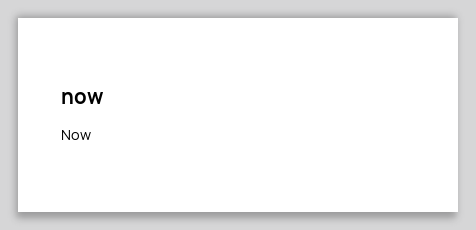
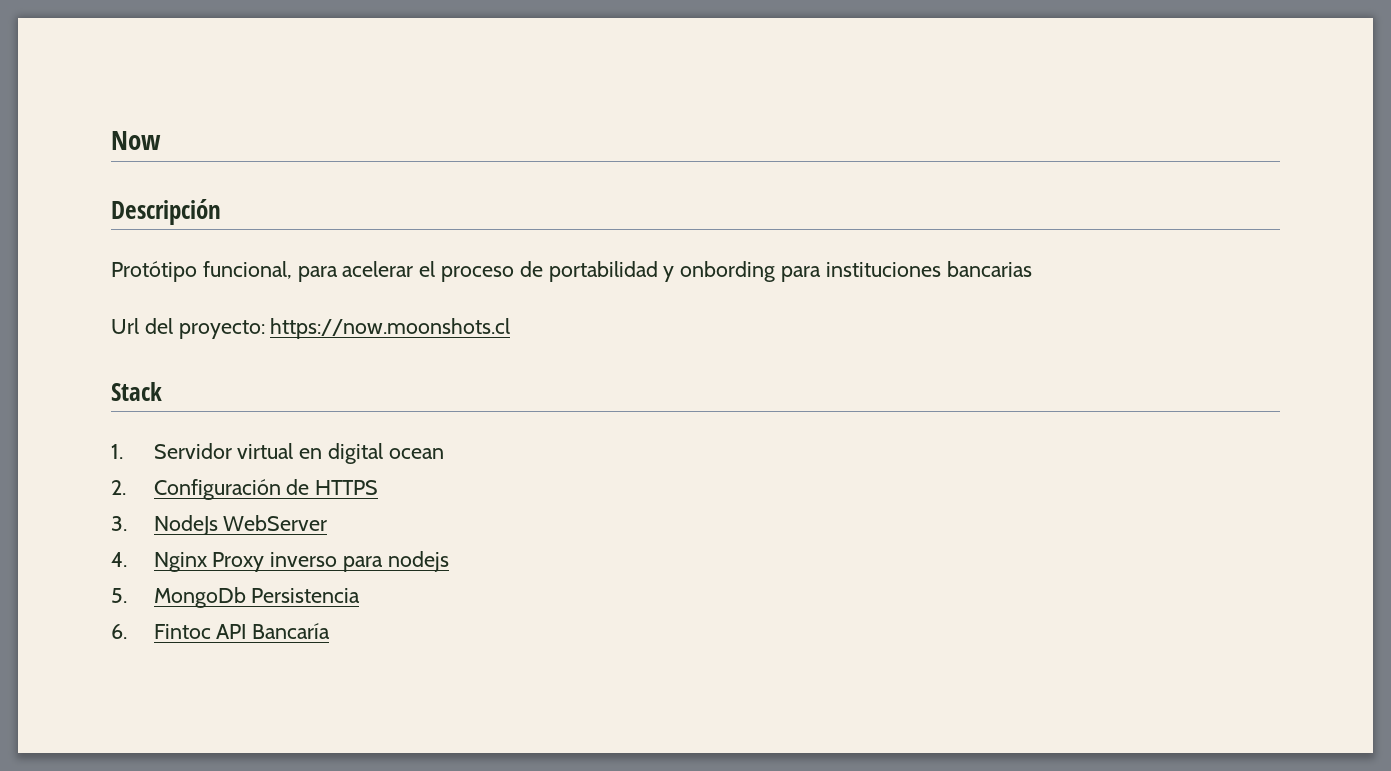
- now
  Now
+ Descripción
+ Protótipo funcional, para acelerar el proceso de portabilidad y onbording para instituciones bancarias
+ Url del proyecto: https://now.moonshots.cl
+ Stack
+ 1. Servidor virtual en digital ocean
+ 2. Configuración de HTTPS
+ 3. NodeJs WebServer
+ 4. Nginx Proxy inverso para nodejs
+ 5. MongoDb Persistencia
+ 6. Fintoc API Bancaría

